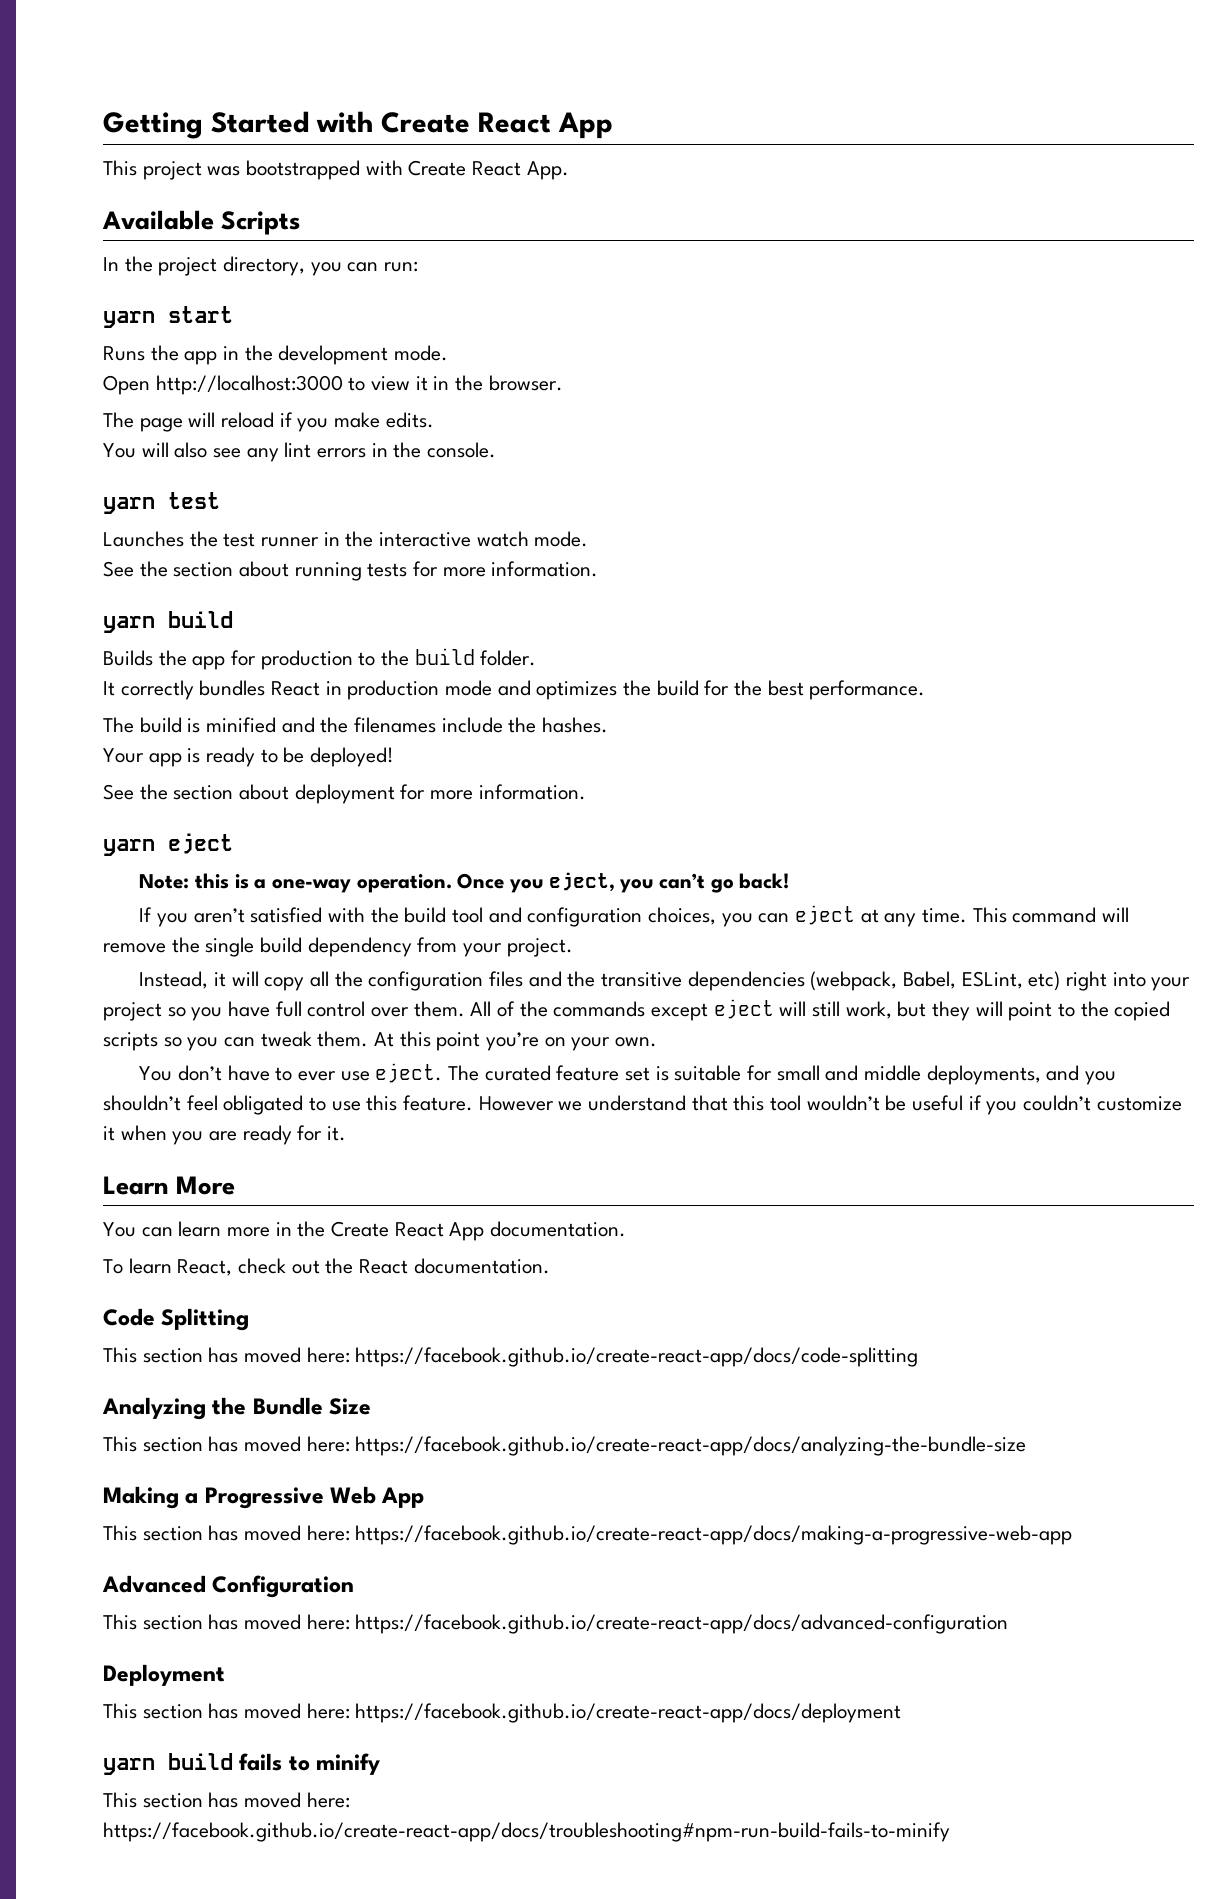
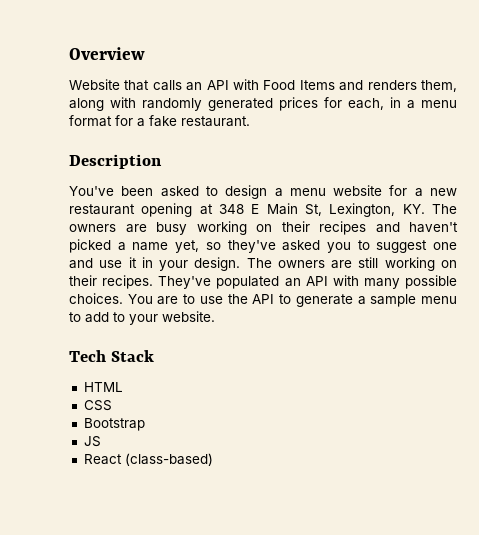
- Getting Started with Create React App
- This project was bootstrapped with Create React App.
- Available Scripts
- In the project directory, you can run:
- yarn start
- Runs the app in the development mode.
- Open http://localhost:3000 to view it in the browser.
- The page will reload if you make edits.
- You will also see any lint errors in the console.
- yarn test
- Launches the test runner in the interactive watch mode.
- See the section about running tests for more information.
- yarn build
- Builds the app for production to the build folder.
- It correctly bundles React in production mode and optimizes the build for the best performance.
- The build is minified and the filenames include the hashes.
- Your app is ready to be deployed!
- See the section about deployment for more information.
- yarn eject
- Note: this is a one-way operation. Once you eject, you can’t go back!
- If you aren’t satisfied with the build tool and configuration choices, you can eject at any time. This command will remove the single build dependency from your project.
- Instead, it will copy all the configuration files and the transitive dependencies (webpack, Babel, ESLint, etc) right into your project so you have full control over them. All of the commands except eject will still work, but they will point to the copied scripts so you can tweak them. At this point you’re on your own.
- You don’t have to ever use eject. The curated feature set is suitable for small and middle deployments, and you shouldn’t feel obligated to use this feature. However we understand that this tool wouldn’t be useful if you couldn’t customize it when you are ready for it.
- Learn More
- You can learn more in the Create React App documentation.
- To learn React, check out the React documentation.
- Code Splitting
- This section has moved here: https://facebook.github.io/create-react-app/docs/code-splitting
- Analyzing the Bundle Size
- This section has moved here: https://facebook.github.io/create-react-app/docs/analyzing-the-bundle-size
- Making a Progressive Web App
- This section has moved here: https://facebook.github.io/create-react-app/docs/making-a-progressive-web-app
- Advanced Configuration
- This section has moved here: https://facebook.github.io/create-react-app/docs/advanced-configuration
- Deployment
- This section has moved here: https://facebook.github.io/create-react-app/docs/deployment
- yarn build fails to minify
- This section has moved here: https://facebook.github.io/create-react-app/docs/troubleshooting#npm-run-build-fails-to-minify
+ Overview
+ Website that calls an API with Food Items and renders them, along with randomly generated prices for each, in a menu format for a fake restaurant.
+ Description
+ You've been asked to design a menu website for a new restaurant opening at 348 E Main St, Lexington, KY. The owners are busy working on their recipes and haven't picked a name yet, so they've asked you to suggest one and use it in your design. The owners are still working on their recipes. They've populated an API with many possible choices. You are to use the API to generate a sample menu to add to your website.
+ Tech Stack
+ HTML
+ CSS
+ Bootstrap
+ JS
+ React (class-based)

